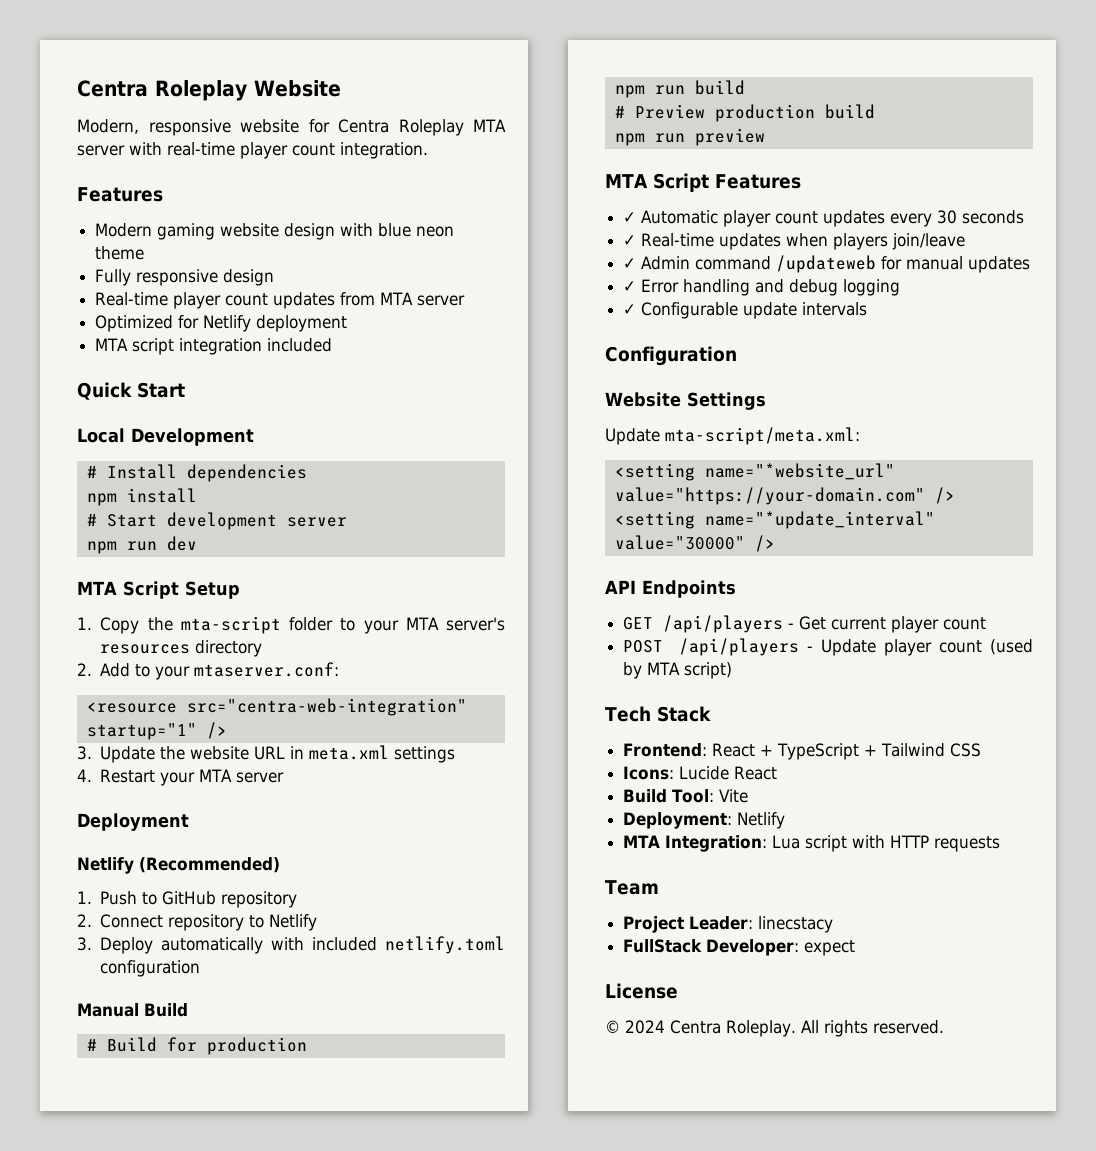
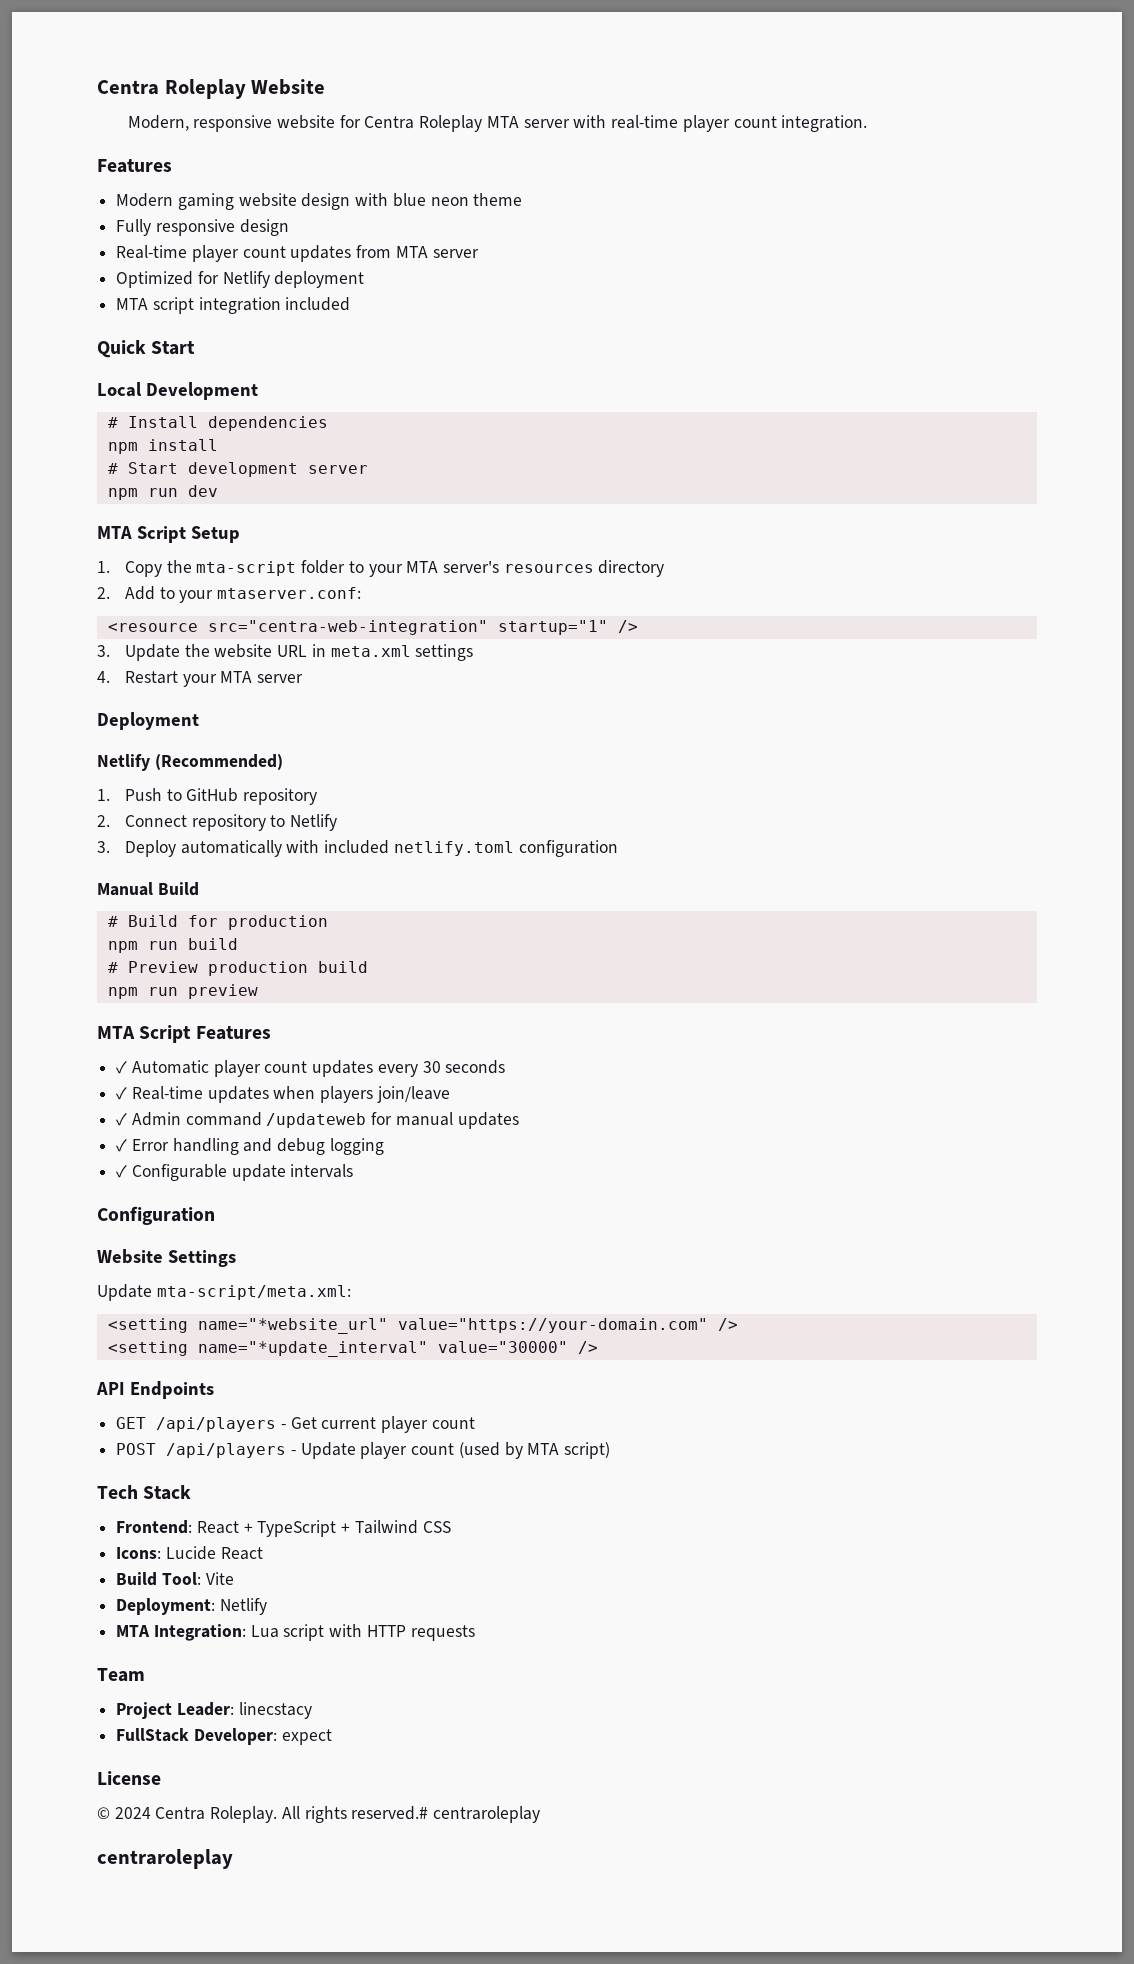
- All rights reserved.
+ All rights reserved.# centraroleplay
+ centraroleplay

